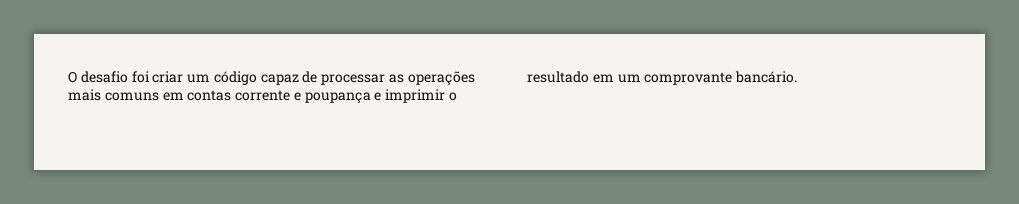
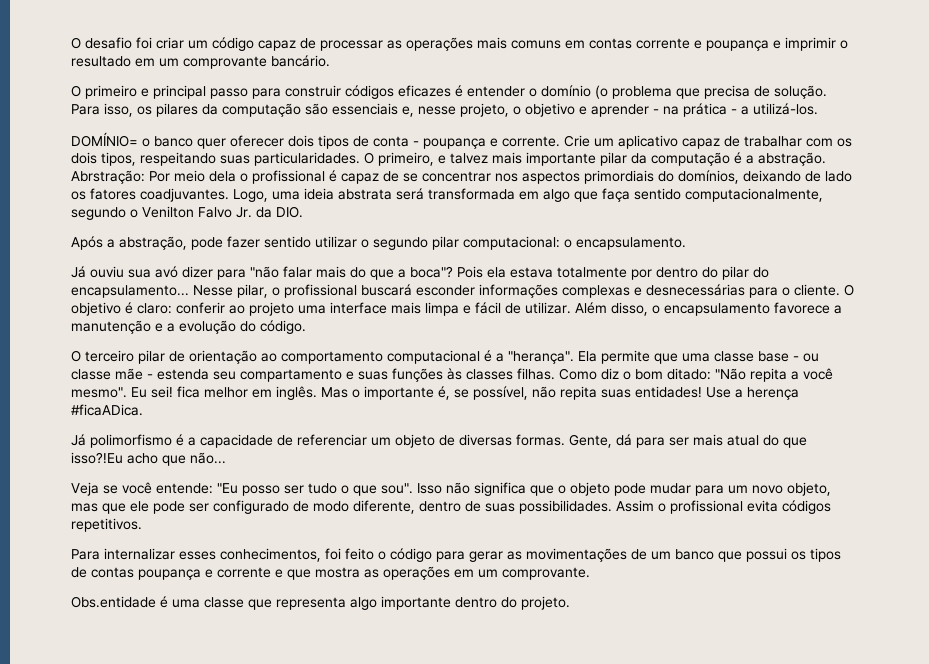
+ O primeiro e principal passo para construir códigos eficazes é entender o domínio (o problema que precisa de solução. Para isso, os pilares da computação são essenciais e, nesse projeto, o objetivo e aprender - na prática - a utilizá-los.
+ DOMÍNIO= o banco quer oferecer dois tipos de conta - poupança e corrente. Crie um aplicativo capaz de trabalhar com os dois tipos, respeitando suas particularidades. O primeiro, e talvez mais importante pilar da computação é a abstração. Abrstração: Por meio dela o profissional é capaz de se concentrar nos aspectos primordiais do domínios, deixando de lado os fatores coadjuvantes. Logo, uma ideia abstrata será transformada em algo que faça sentido computacionalmente, segundo o Venilton Falvo Jr. da DIO.
+ Após a abstração, pode fazer sentido utilizar o segundo pilar computacional: o encapsulamento.
+ Já ouviu sua avó dizer para "não falar mais do que a boca"? Pois ela estava totalmente por dentro do pilar do encapsulamento... Nesse pilar, o profissional buscará esconder informações complexas e desnecessárias para o cliente. O objetivo é claro: conferir ao projeto uma interface mais limpa e fácil de utilizar. Além disso, o encapsulamento favorece a manutenção e a evolução do código.
+ O terceiro pilar de orientação ao comportamento computacional é a "herança". Ela permite que uma classe base - ou classe mãe - estenda seu compartamento e suas funções às classes filhas. Como diz o bom ditado: "Não repita a você mesmo". Eu sei! fica melhor em inglês. Mas o importante é, se possível, não repita suas entidades! Use a herença #ficaADica.
+ Já polimorfismo é a capacidade de referenciar um objeto de diversas formas. Gente, dá para ser mais atual do que isso?!Eu acho que não...
+ Veja se você entende: "Eu posso ser tudo o que sou". Isso não significa que o objeto pode mudar para um novo objeto, mas que ele pode ser configurado de modo diferente, dentro de suas possibilidades. Assim o profissional evita códigos repetitivos.
+ Para internalizar esses conhecimentos, foi feito o código para gerar as movimentações de um banco que possui os tipos de contas poupança e corrente e que mostra as operações em um comprovante.
+ Obs.entidade é uma classe que representa algo importante dentro do projeto.

